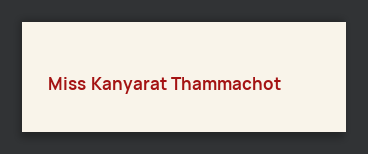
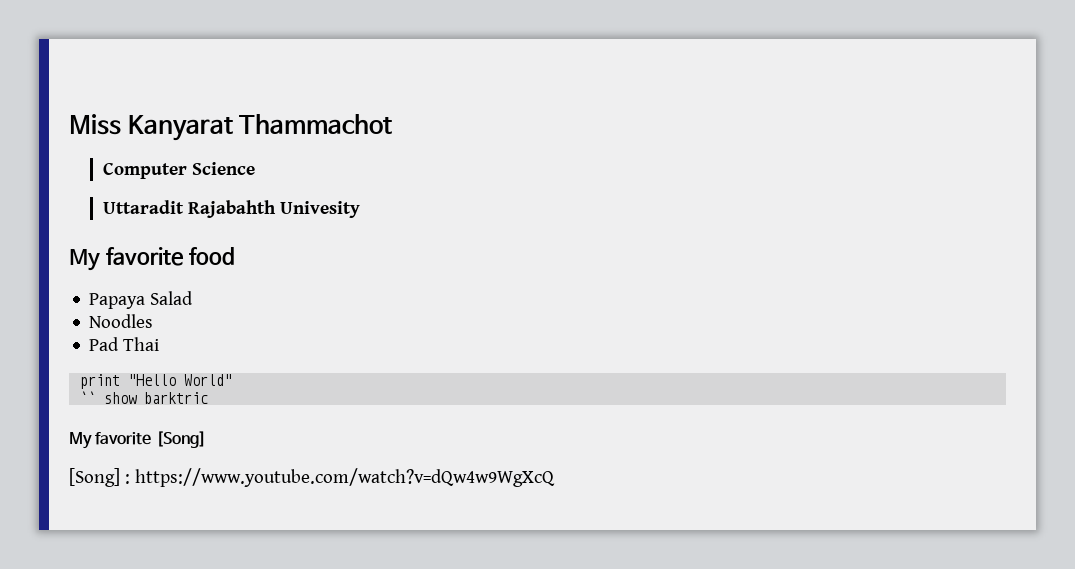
+ Computer Science
+ Uttaradit Rajabahth Univesity
+ My favorite food
+ Papaya Salad
+ Noodles
+ Pad Thai
+ print "Hello World"
+ `` show barktric
+ My favorite [Song]
+ [Song] : https://www.youtube.com/watch?v=dQw4w9WgXcQ

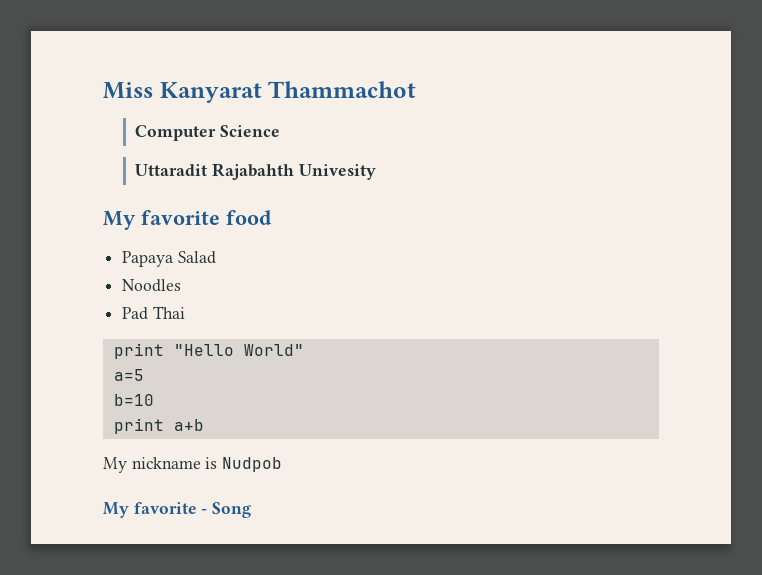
- `` show barktric
- My favorite [Song]
- [Song] : https://www.youtube.com/watch?v=dQw4w9WgXcQ
+ a=5
+ b=10
+ print a+b
+ My nickname is Nudpob
+ My favorite - Song

